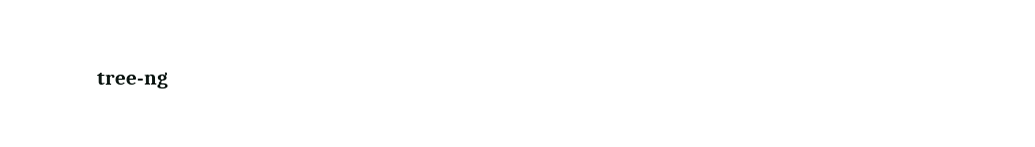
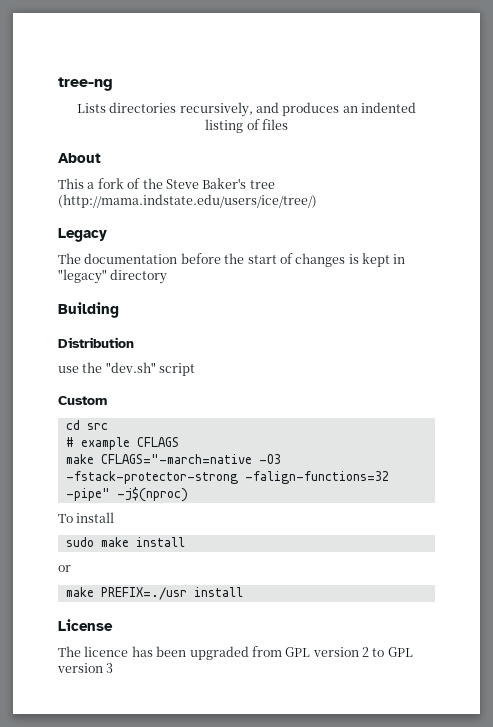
+ Lists directories recursively, and produces an indented listing of files
+ About
+ This a fork of the Steve Baker's tree (http://mama.indstate.edu/users/ice/tree/)
+ Legacy
+ The documentation before the start of changes is kept in "legacy" directory
+ Building
+ Distribution
+ use the "dev.sh" script
+ Custom
+ cd src
+ # example CFLAGS
+ make CFLAGS="-march=native -O3 -fstack-protector-strong -falign-functions=32 -pipe" -j$(nproc)
+ To install
+ sudo make install
+ or
+ make PREFIX=./usr install
+ License
+ The licence has been upgraded from GPL version 2 to GPL version 3

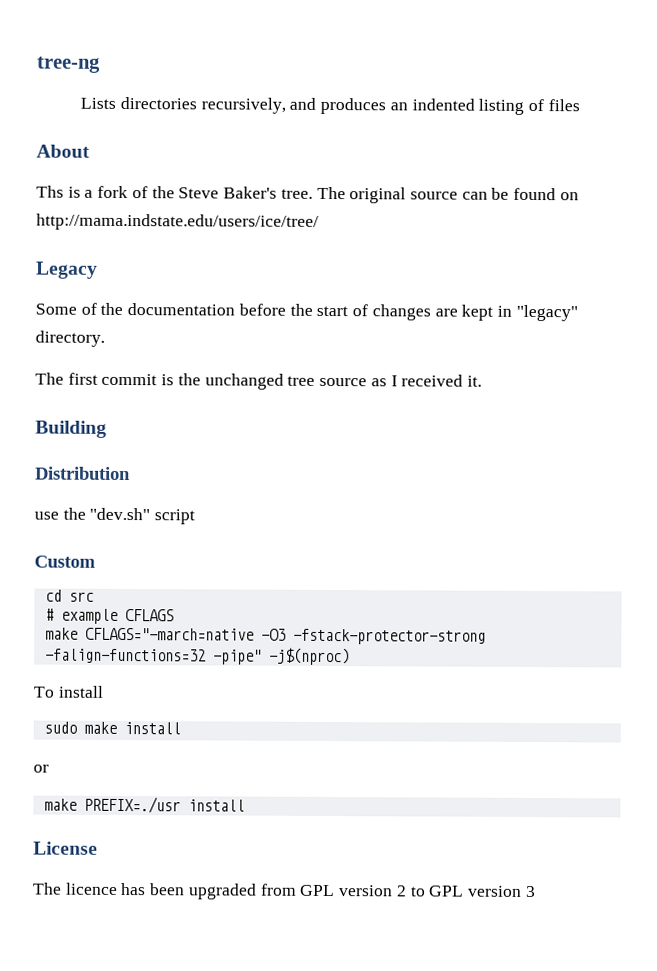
- This a fork of the Steve Baker's tree (http://mama.indstate.edu/users/ice/tree/)
+ Ths is a fork of the Steve Baker's tree. The original source can be found on http://mama.indstate.edu/users/ice/tree/
  Legacy
- The documentation before the start of changes is kept in "legacy" directory
+ Some of the documentation before the start of changes are kept in "legacy" directory.
+ The first commit is the unchanged tree source as I received it.

